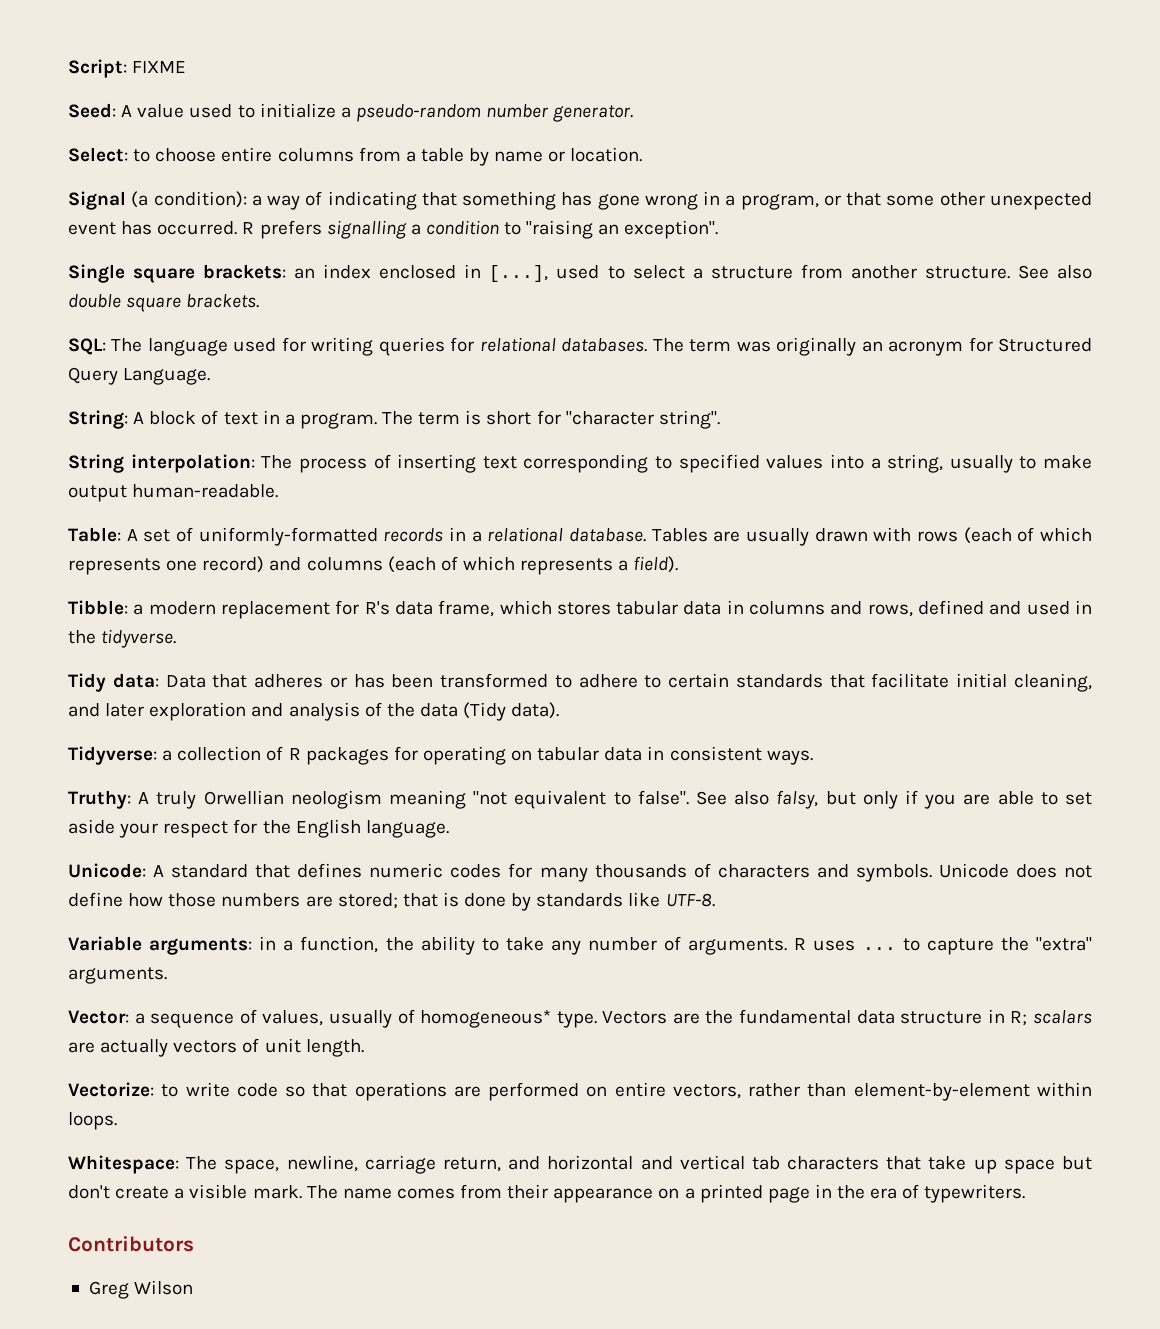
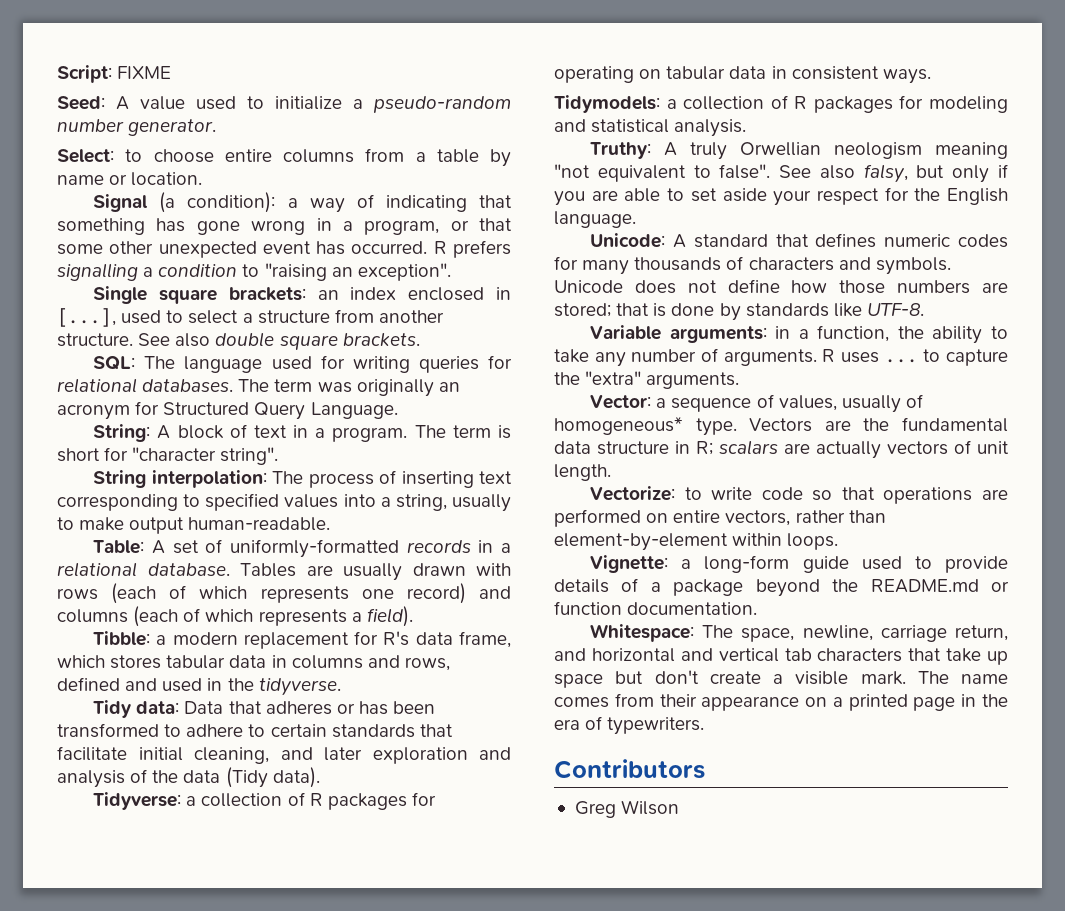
+ Tidymodels: a collection of R packages for modeling and statistical analysis.
+ Vignette: a long-form guide used to provide details of a package beyond the README.md or function documentation.

